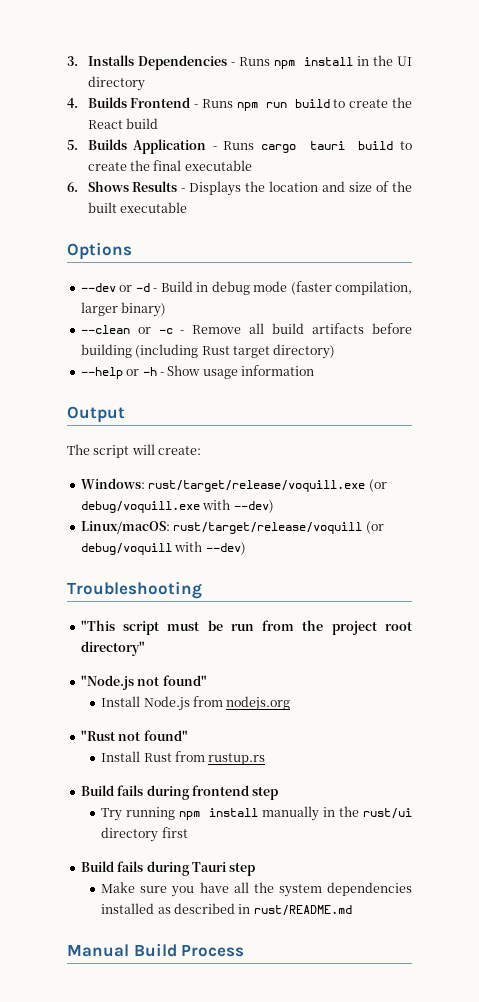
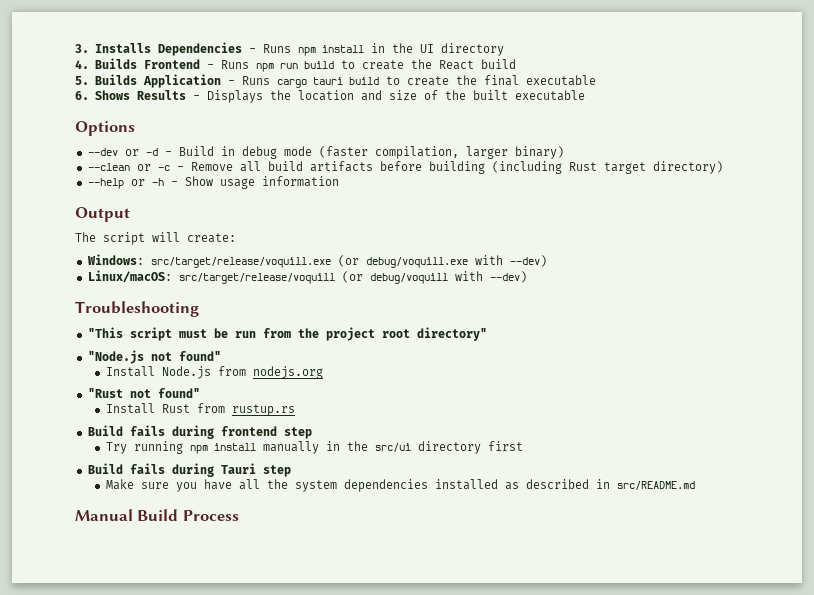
- Windows: rust/target/release/voquill.exe (or debug/voquill.exe with --dev)
+ Windows: src/target/release/voquill.exe (or debug/voquill.exe with --dev)
- Linux/macOS: rust/target/release/voquill (or debug/voquill with --dev)
+ Linux/macOS: src/target/release/voquill (or debug/voquill with --dev)
- Try running npm install manually in the rust/ui directory first
+ Try running npm install manually in the src/ui directory first
- Make sure you have all the system dependencies installed as described in rust/README.md
+ Make sure you have all the system dependencies installed as described in src/README.md

